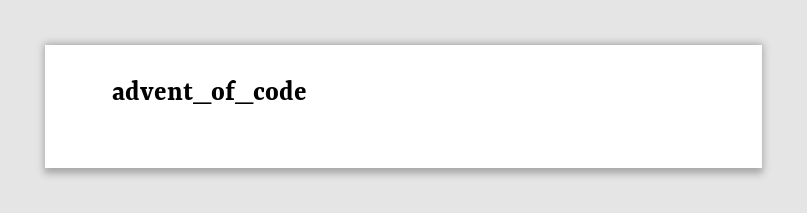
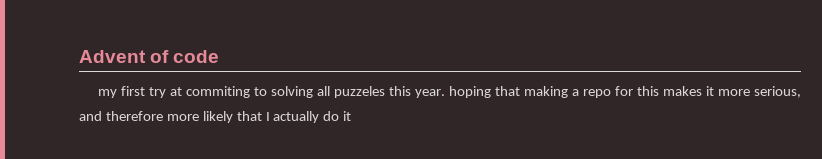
- advent_of_code
+ Advent of code
+ my first try at commiting to solving all puzzeles this year. hoping that making a repo for this makes it more serious, and therefore more likely that I actually do it

